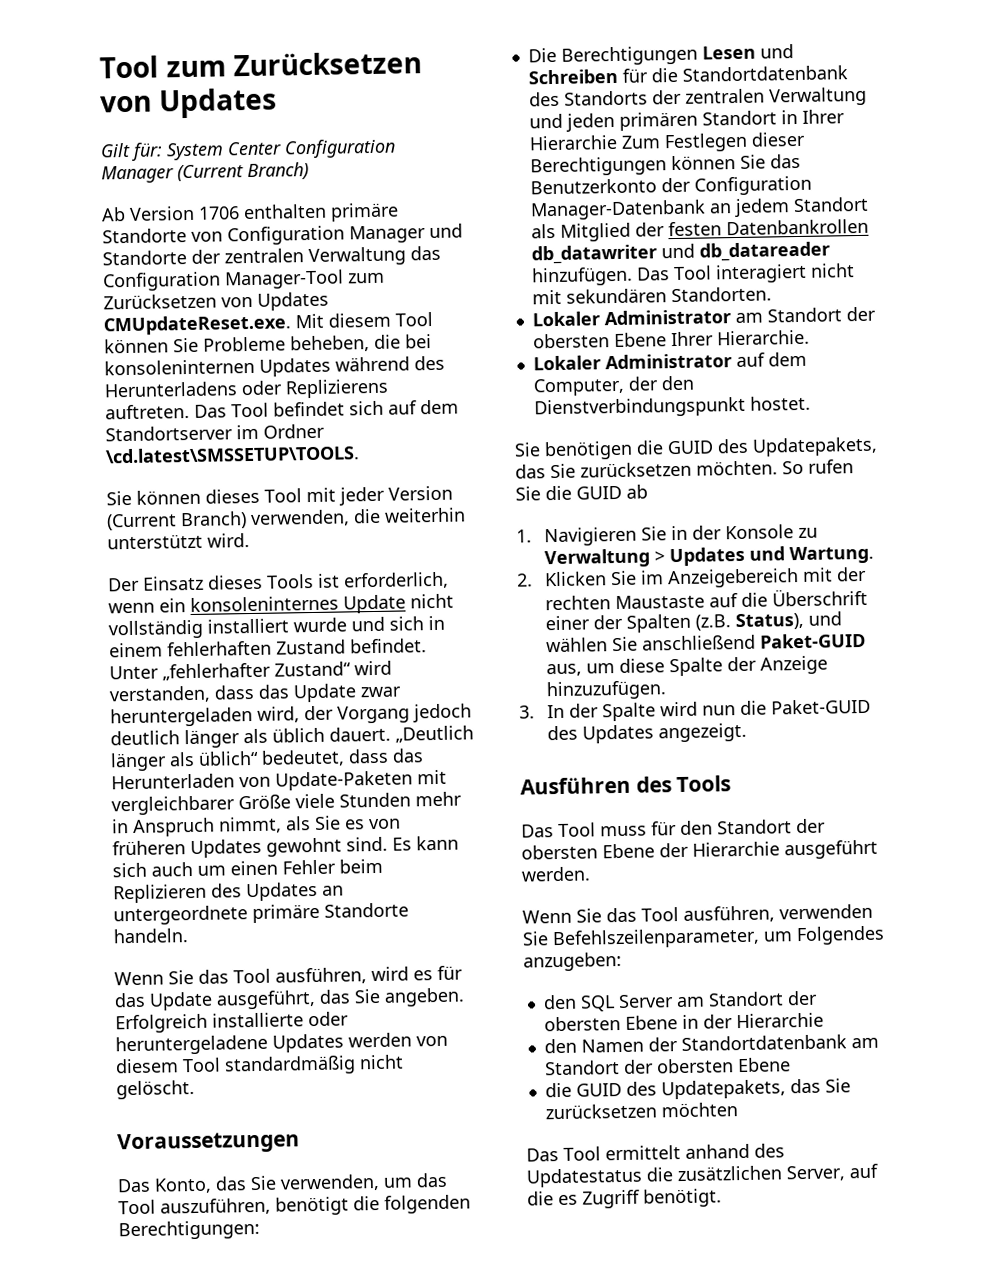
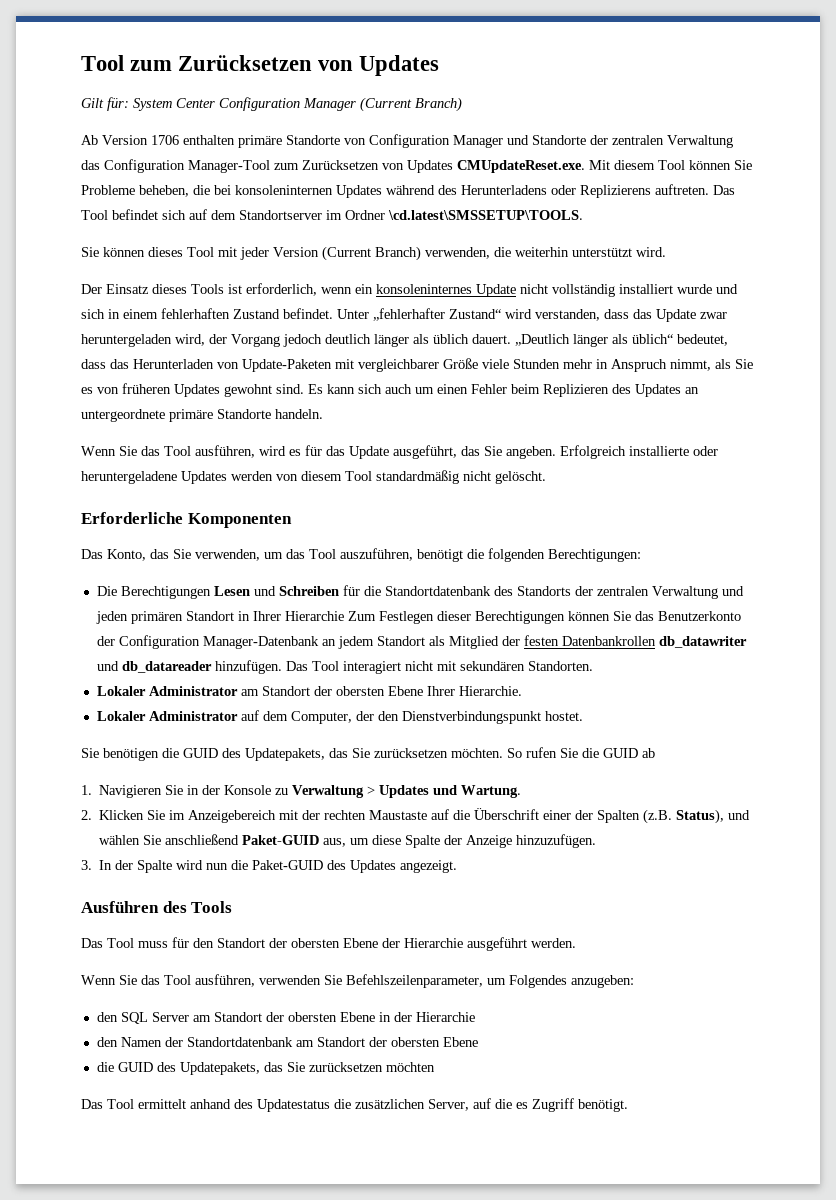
- Voraussetzungen
+ Erforderliche Komponenten

